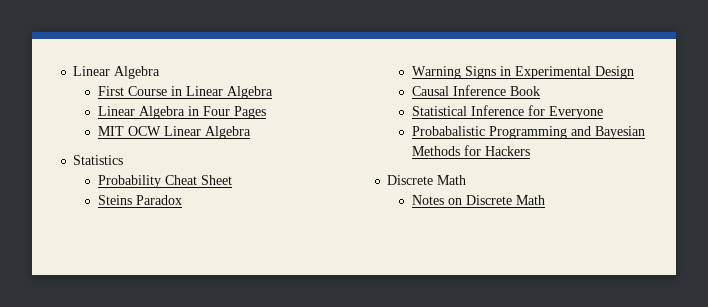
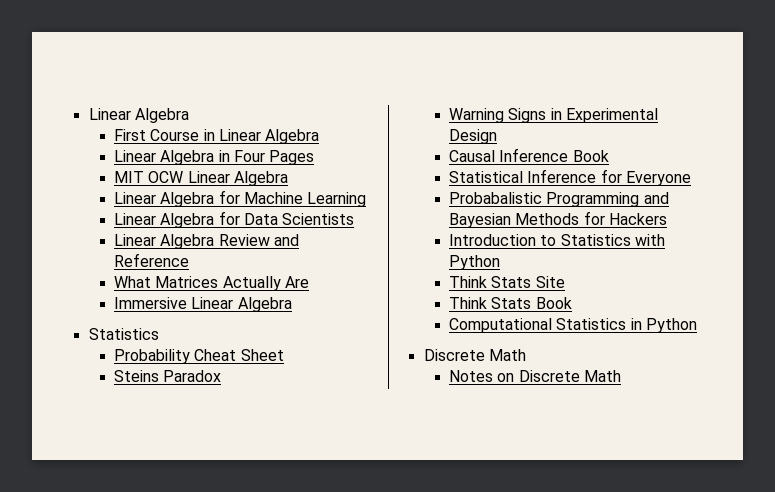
+ Linear Algebra for Machine Learning
+ Linear Algebra for Data Scientists
+ Linear Algebra Review and Reference
+ What Matrices Actually Are
+ Immersive Linear Algebra
+ Introduction to Statistics with Python
+ Think Stats Site
+ Think Stats Book
+ Computational Statistics in Python

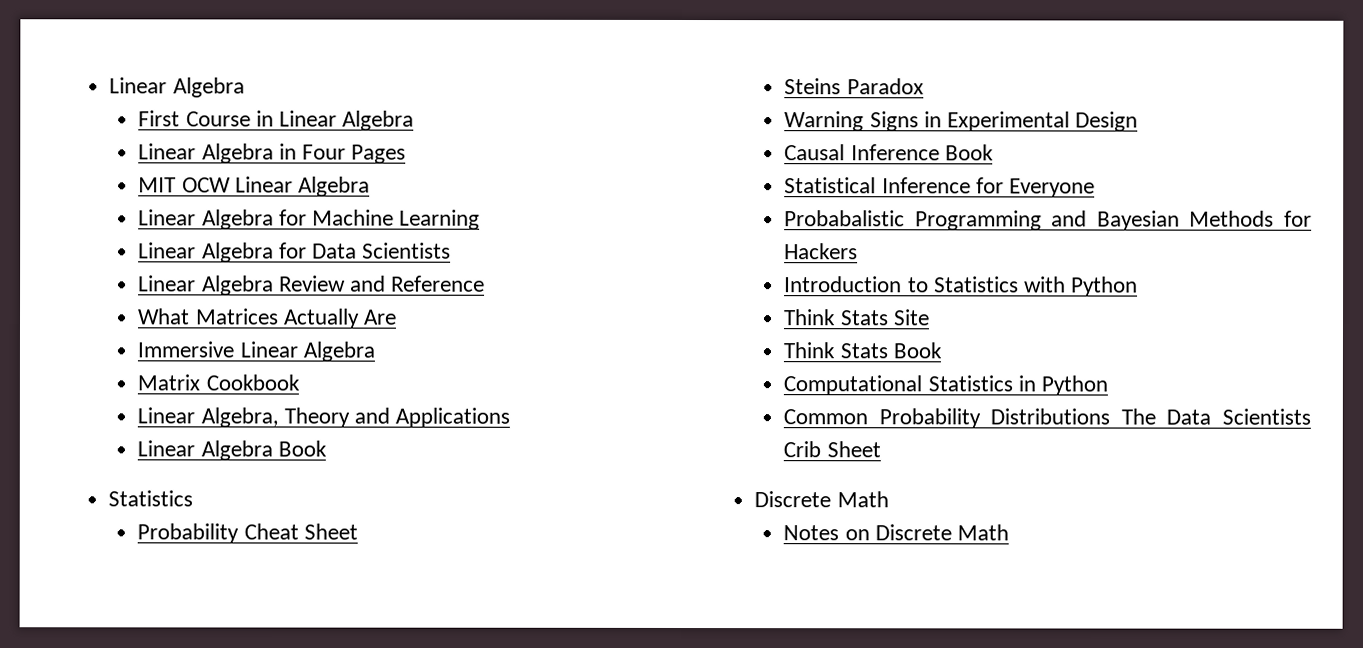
+ Matrix Cookbook
+ Linear Algebra, Theory and Applications
+ Linear Algebra Book
+ Common Probability Distributions The Data Scientists Crib Sheet

